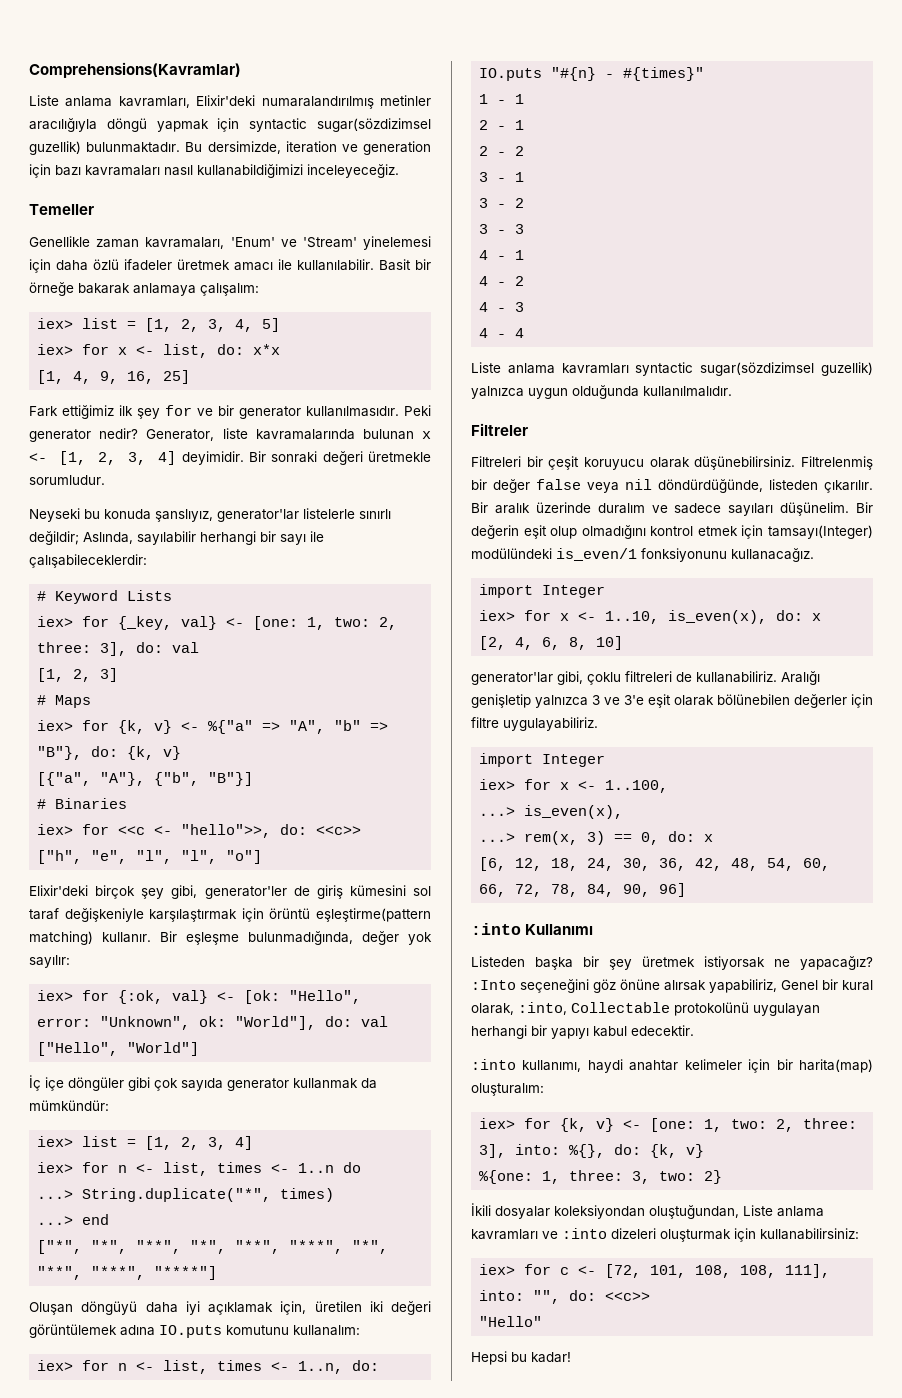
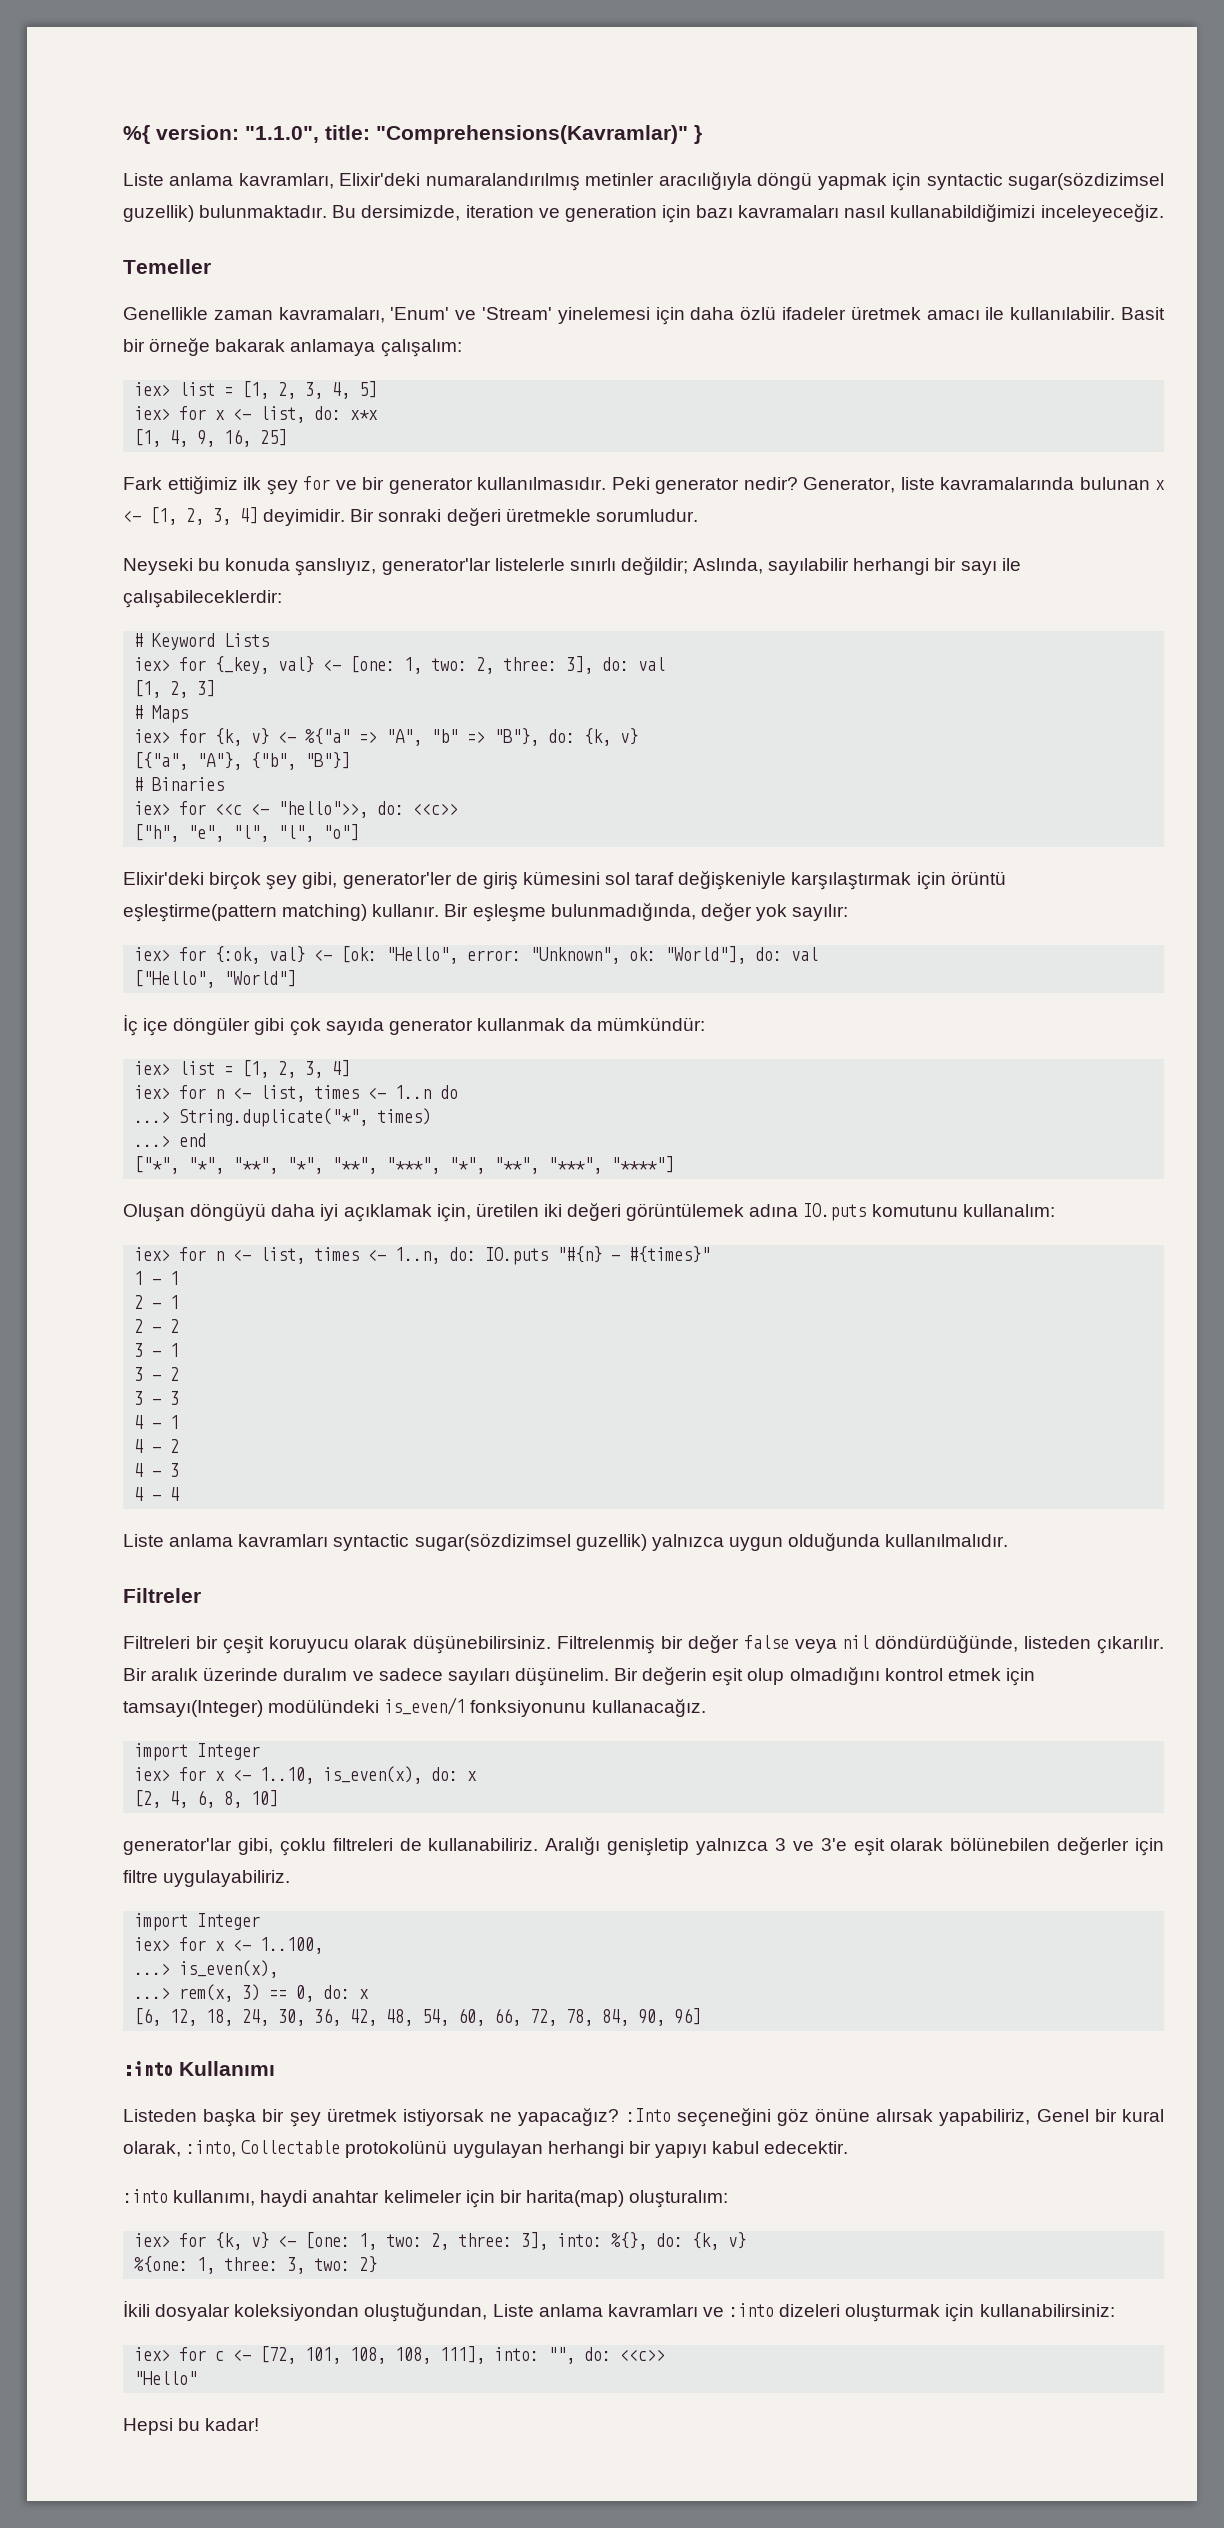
- Comprehensions(Kavramlar)
+ %{ version: "1.1.0", title: "Comprehensions(Kavramlar)" }

